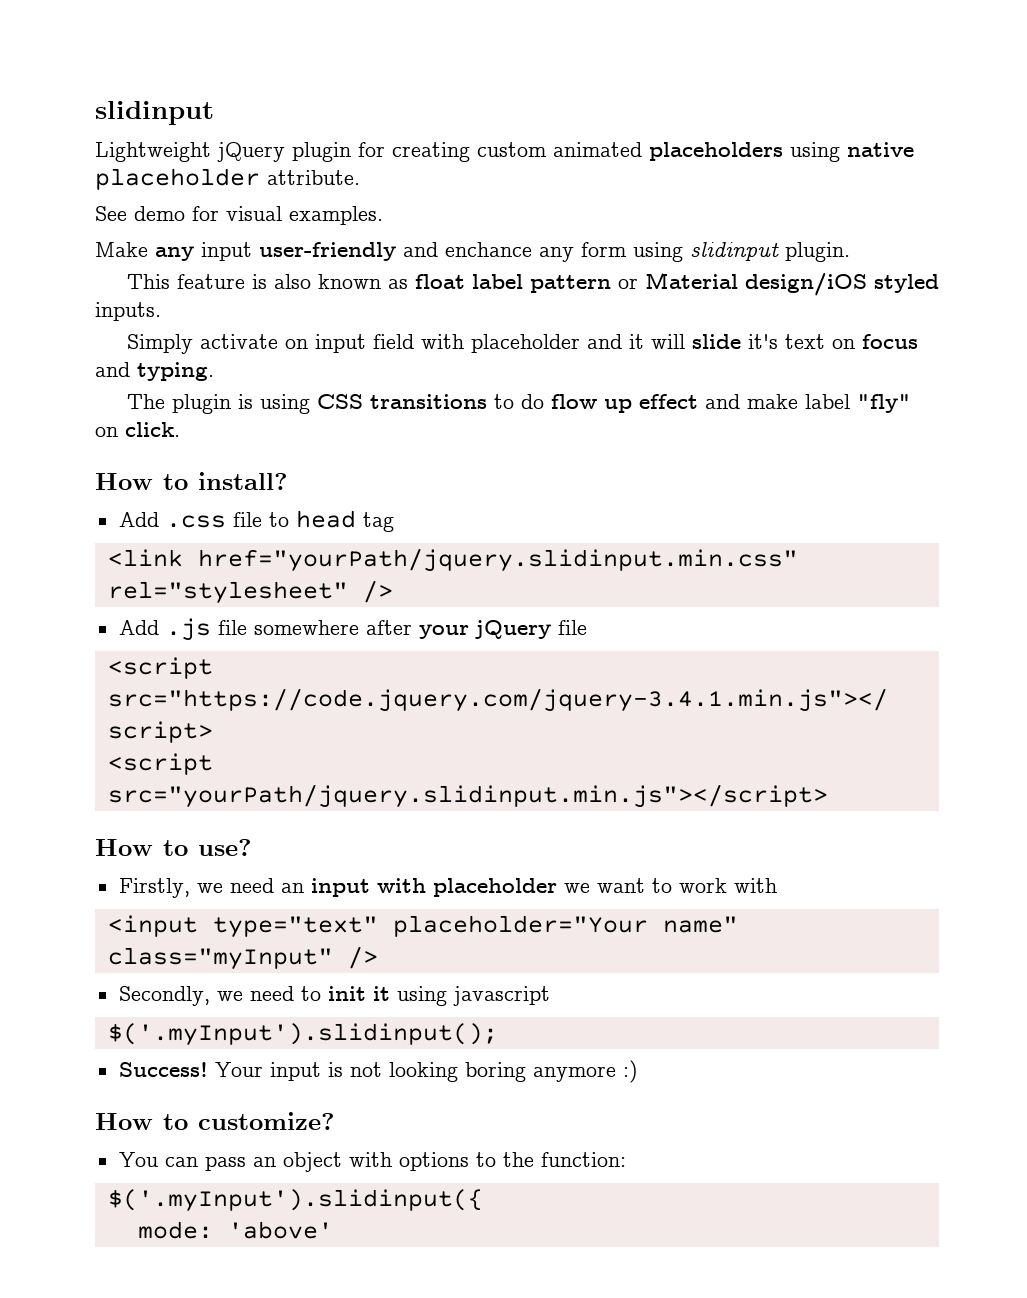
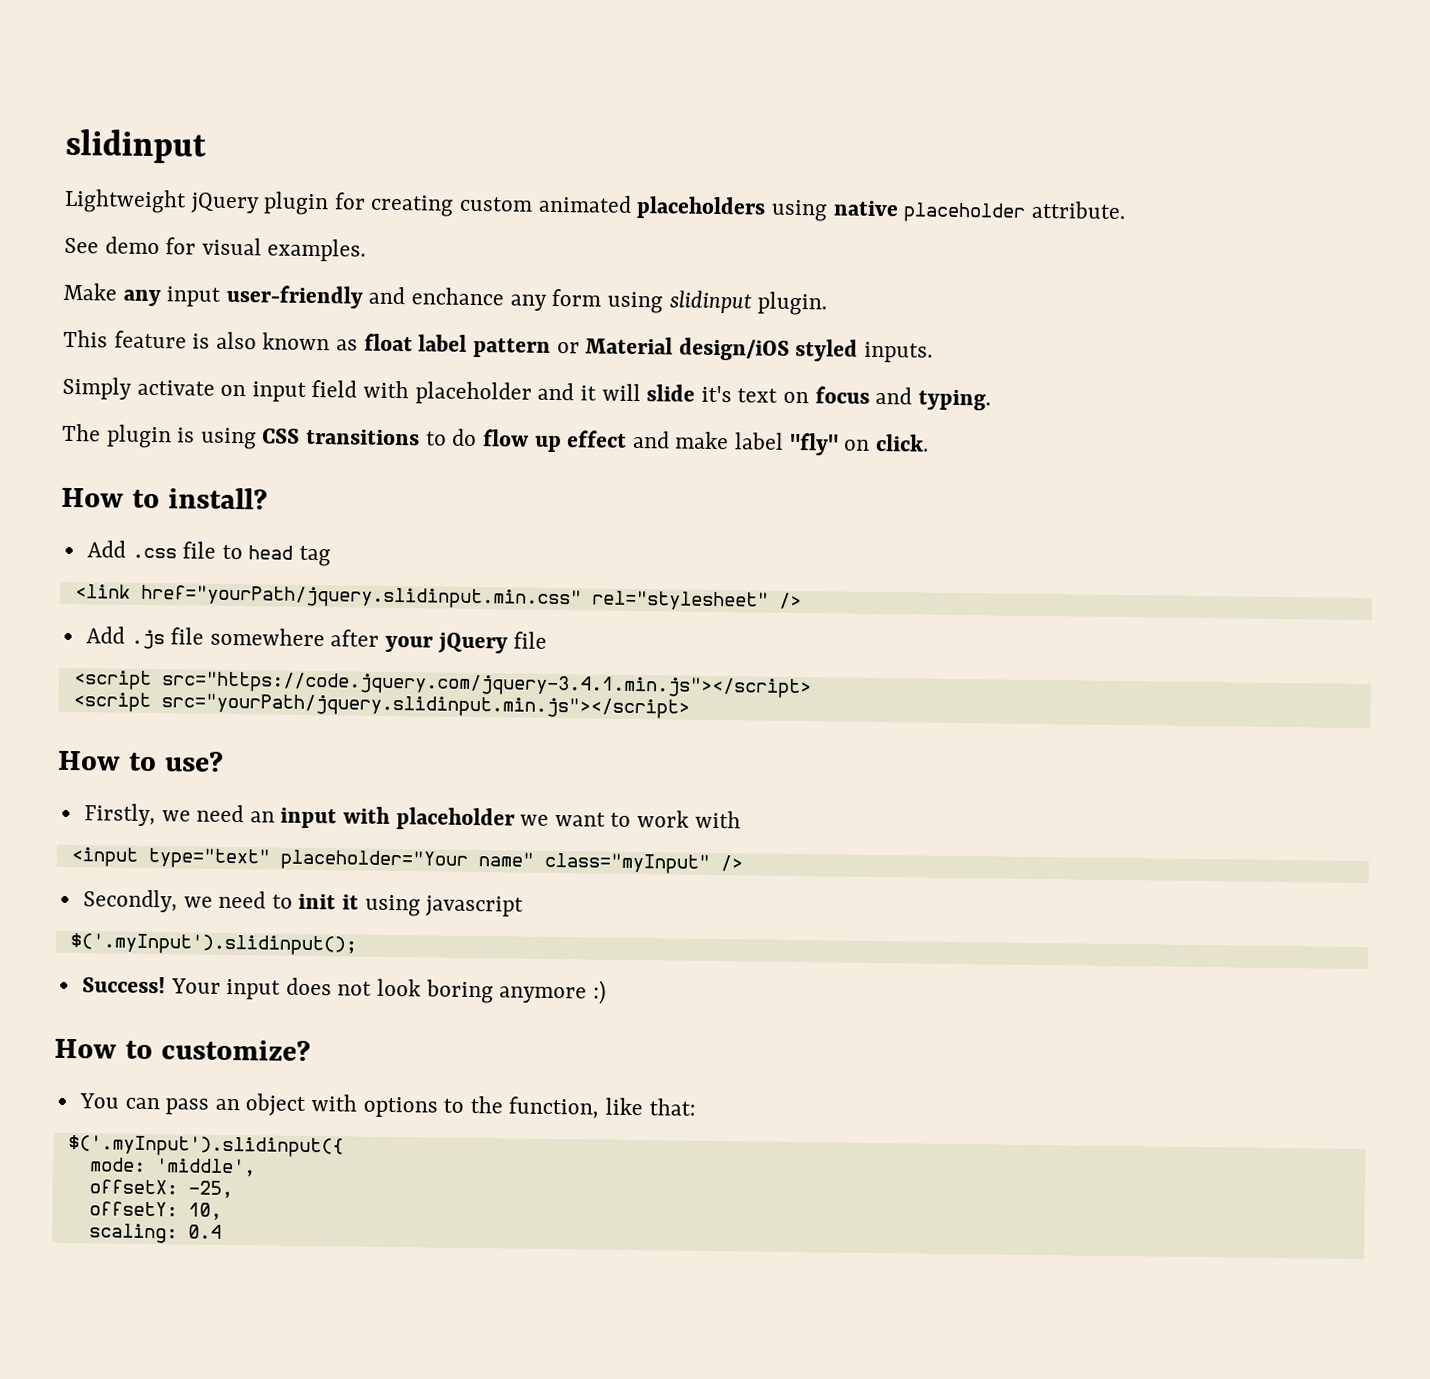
- Your input is not looking boring anymore :)
+ Your input does not look boring anymore :)
- You can pass an object with options to the function:
+ You can pass an object with options to the function, like that:
- mode: 'above'
+ mode: 'middle',
+ offsetX: -25,
+ offsetY: 10,
+ scaling: 0.4

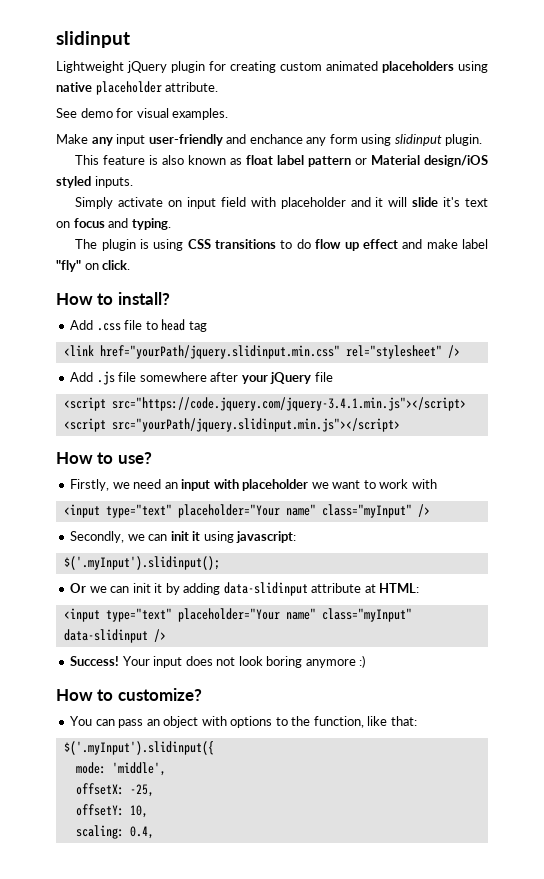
- Secondly, we need to init it using javascript
+ Secondly, we can init it using javascript:
+ Or we can init it by adding data-slidinput attribute at HTML:
+ <input type="text" placeholder="Your name" class="myInput" data-slidinput />
- scaling: 0.4
+ scaling: 0.4,

